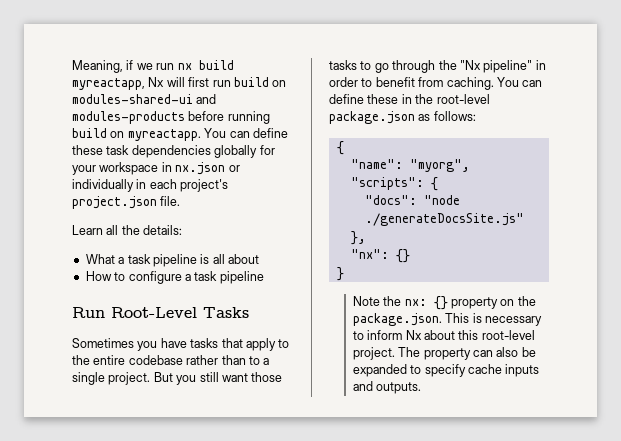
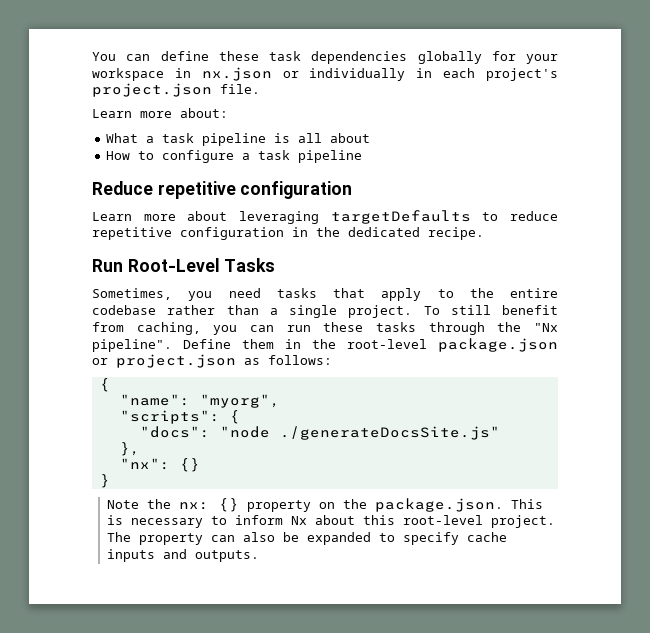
- Meaning, if we run nx build myreactapp, Nx will first run build on modules-shared-ui and modules-products before running build on myreactapp.
- Learn all the details:
+ Learn more about:
+ Reduce repetitive configuration
+ Learn more about leveraging targetDefaults to reduce repetitive configuration in the dedicated recipe.
- Sometimes you have tasks that apply to the entire codebase rather than to a single project.
+ Sometimes, you need tasks that apply to the entire codebase rather than a single project.
- But you still want those tasks to go through the "Nx pipeline" in order to benefit from caching. You can define these in the root-level package.json as follows:
+ To still benefit from caching, you can run these tasks through the "Nx pipeline". Define them in the root-level package.json or project.json as follows:

